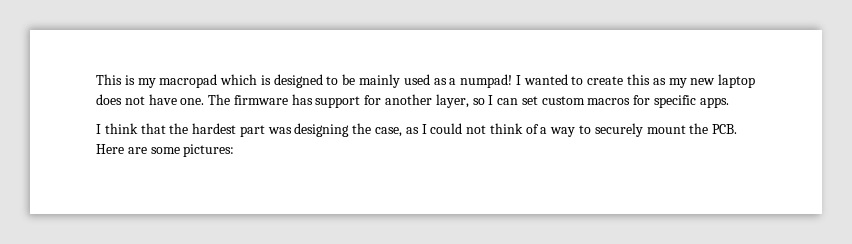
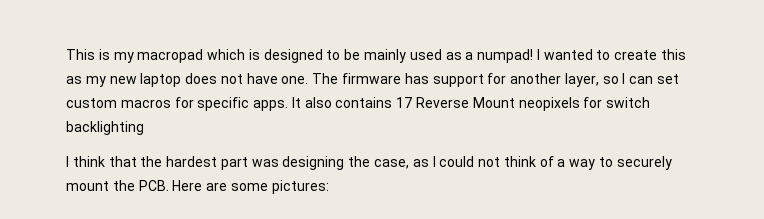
+ It also contains 17 Reverse Mount neopixels for switch backlighting

